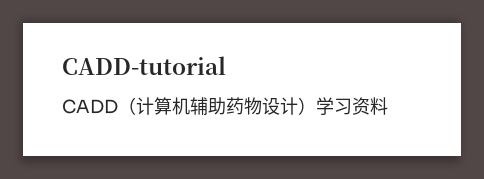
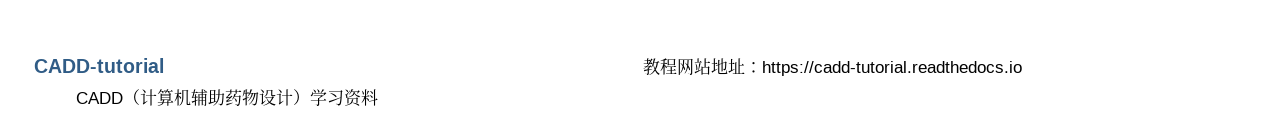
+ 教程网站地址：https://cadd-tutorial.readthedocs.io

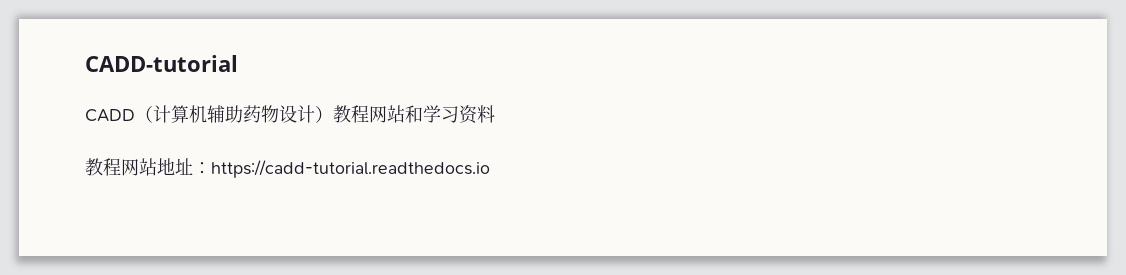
- CADD（计算机辅助药物设计）学习资料
+ CADD（计算机辅助药物设计）教程网站和学习资料

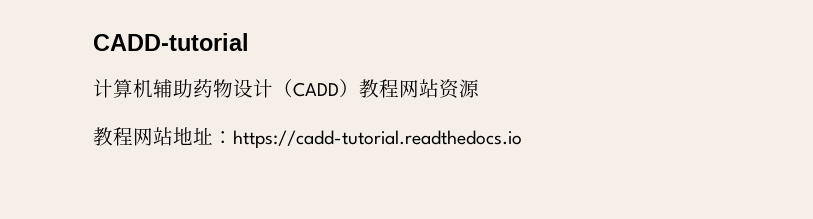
- CADD（计算机辅助药物设计）教程网站和学习资料
+ 计算机辅助药物设计（CADD）教程网站资源

